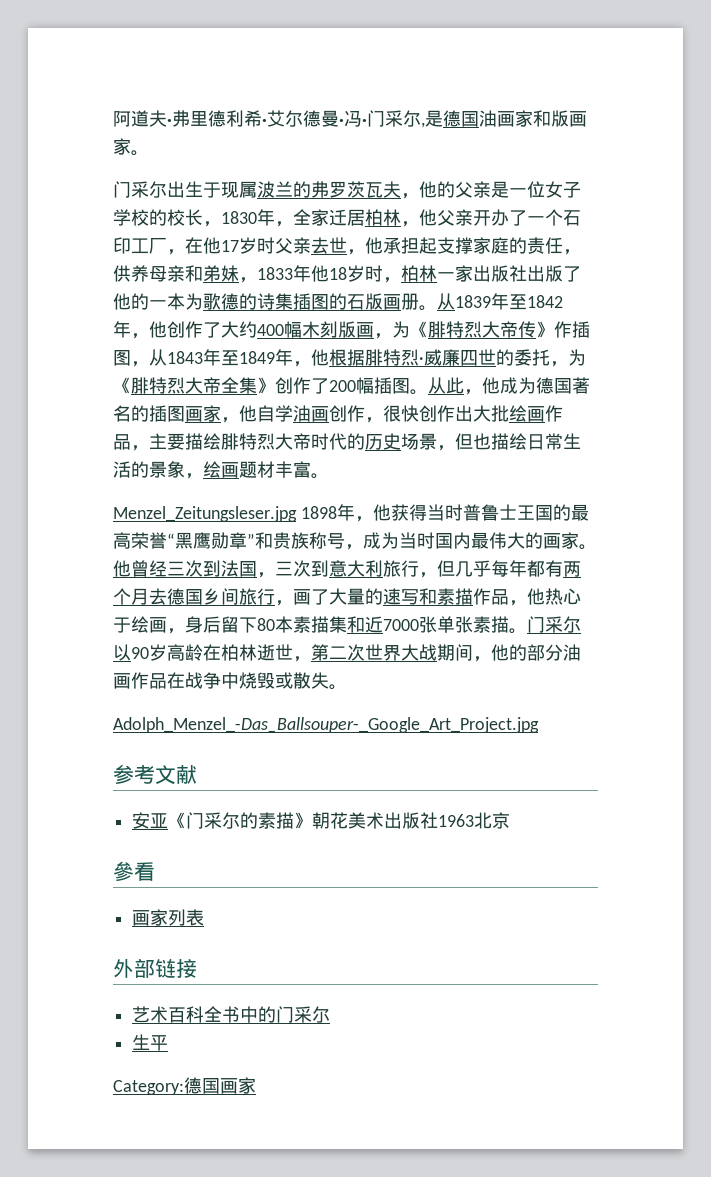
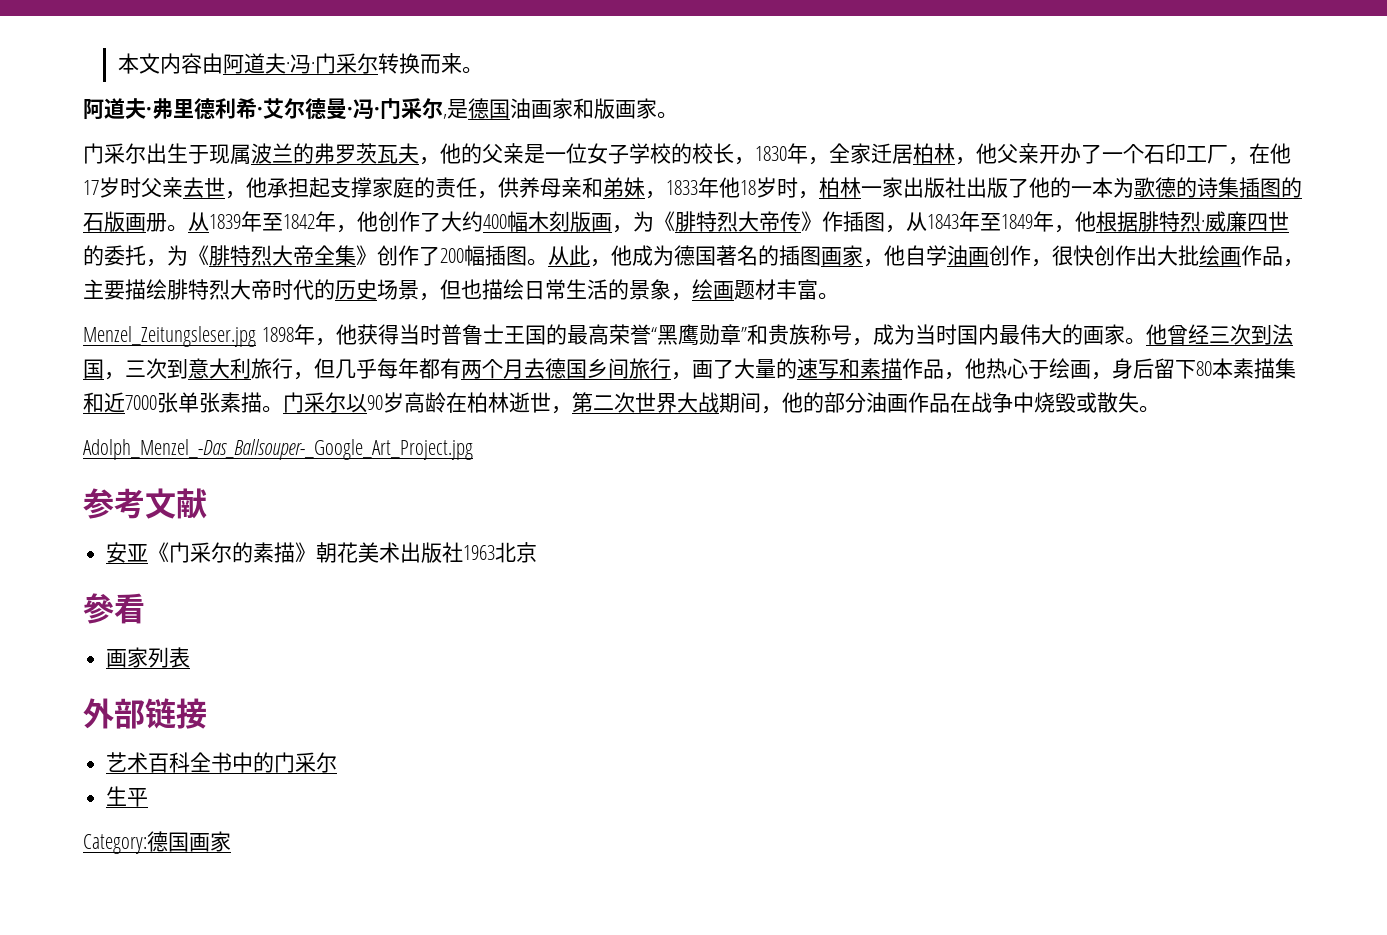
+ 本文内容由阿道夫·冯·门采尔转换而来。

